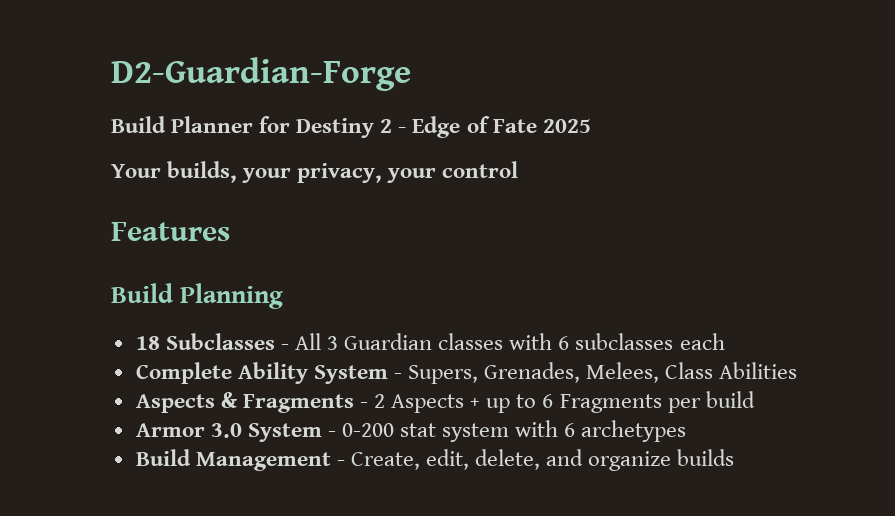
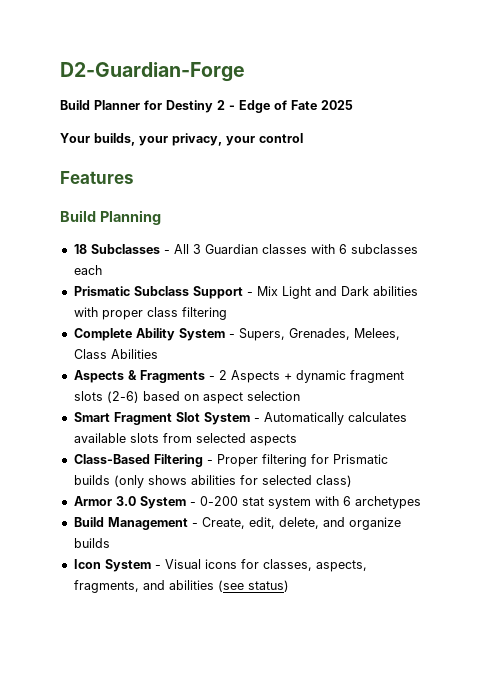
+ Prismatic Subclass Support - Mix Light and Dark abilities with proper class filtering
- Aspects & Fragments - 2 Aspects + up to 6 Fragments per build
+ Aspects & Fragments - 2 Aspects + dynamic fragment slots (2-6) based on aspect selection
+ Smart Fragment Slot System - Automatically calculates available slots from selected aspects
+ Class-Based Filtering - Proper filtering for Prismatic builds (only shows abilities for selected class)
+ Icon System - Visual icons for classes, aspects, fragments, and abilities (see status)

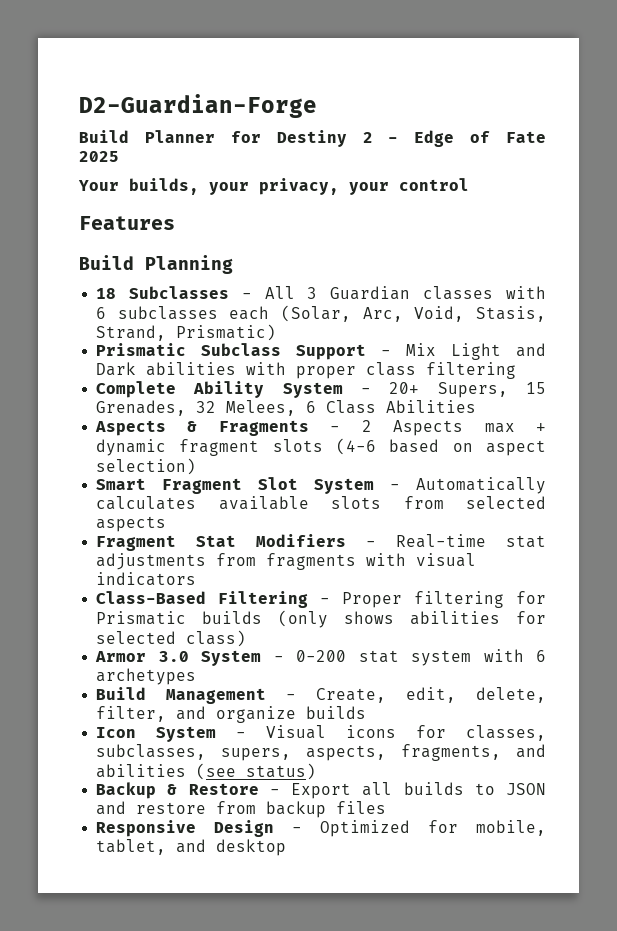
- 18 Subclasses - All 3 Guardian classes with 6 subclasses each
+ 18 Subclasses - All 3 Guardian classes with 6 subclasses each (Solar, Arc, Void, Stasis, Strand, Prismatic)
- Complete Ability System - Supers, Grenades, Melees, Class Abilities
+ Complete Ability System - 20+ Supers, 15 Grenades, 32 Melees, 6 Class Abilities
- Aspects & Fragments - 2 Aspects + dynamic fragment slots (2-6) based on aspect selection
+ Aspects & Fragments - 2 Aspects max + dynamic fragment slots (4-6 based on aspect selection)
+ Fragment Stat Modifiers - Real-time stat adjustments from fragments with visual indicators
- Build Management - Create, edit, delete, and organize builds
+ Build Management - Create, edit, delete, filter, and organize builds
- Icon System - Visual icons for classes, aspects, fragments, and abilities (see status)
+ Icon System - Visual icons for classes, subclasses, supers, aspects, fragments, and abilities (see status)
+ Backup & Restore - Export all builds to JSON and restore from backup files
+ Responsive Design - Optimized for mobile, tablet, and desktop

